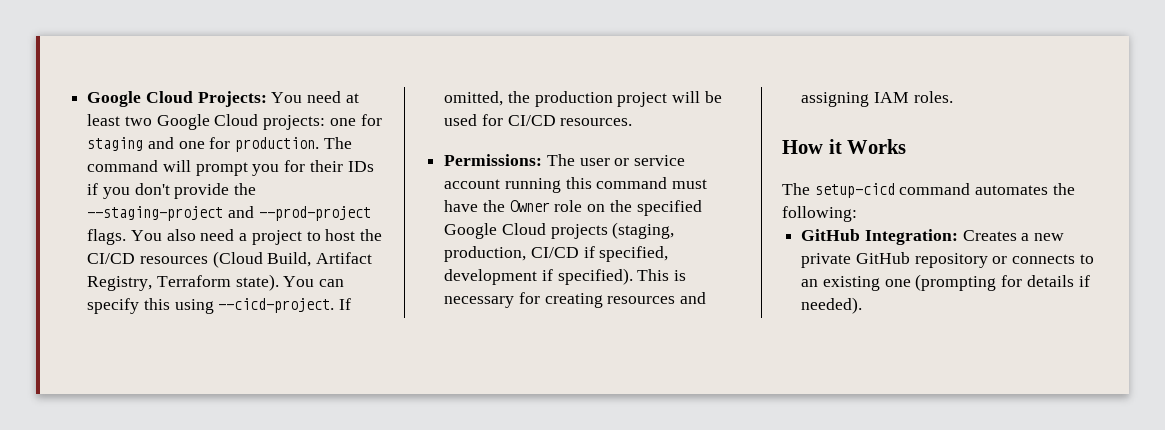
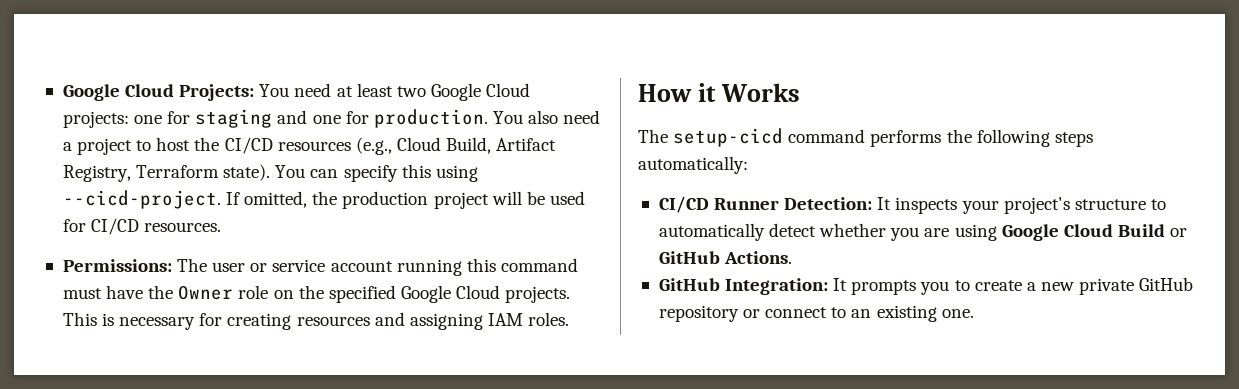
- The command will prompt you for their IDs if you don't provide the --staging-project and --prod-project flags.
- You also need a project to host the CI/CD resources (Cloud Build, Artifact Registry, Terraform state).
+ You also need a project to host the CI/CD resources (e.g., Cloud Build, Artifact Registry, Terraform state).
- Permissions: The user or service account running this command must have the Owner role on the specified Google Cloud projects (staging, production, CI/CD if specified, development if specified).
+ Permissions: The user or service account running this command must have the Owner role on the specified Google Cloud projects.
- The setup-cicd command automates the following:
- GitHub Integration: Creates a new private GitHub repository or connects to an existing one (prompting for details if needed).
+ The setup-cicd command performs the following steps automatically:
+ CI/CD Runner Detection: It inspects your project's structure to automatically detect whether you are using Google Cloud Build or GitHub Actions.
+ GitHub Integration: It prompts you to create a new private GitHub repository or connect to an existing one.

